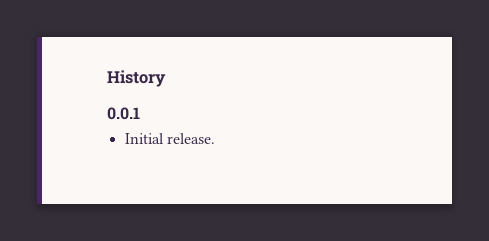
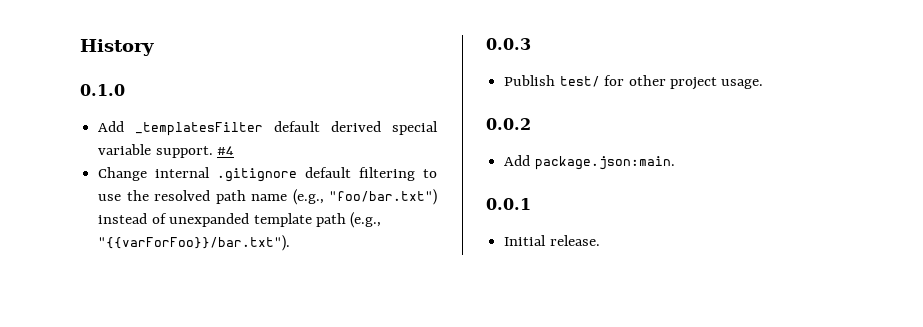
+ 0.1.0
+ Add _templatesFilter default derived special variable support. #4
+ Change internal .gitignore default filtering to use the resolved path name (e.g., "foo/bar.txt") instead of unexpanded template path (e.g., "{{varForFoo}}/bar.txt").
+ 0.0.3
+ Publish test/ for other project usage.
+ 0.0.2
+ Add package.json:main.

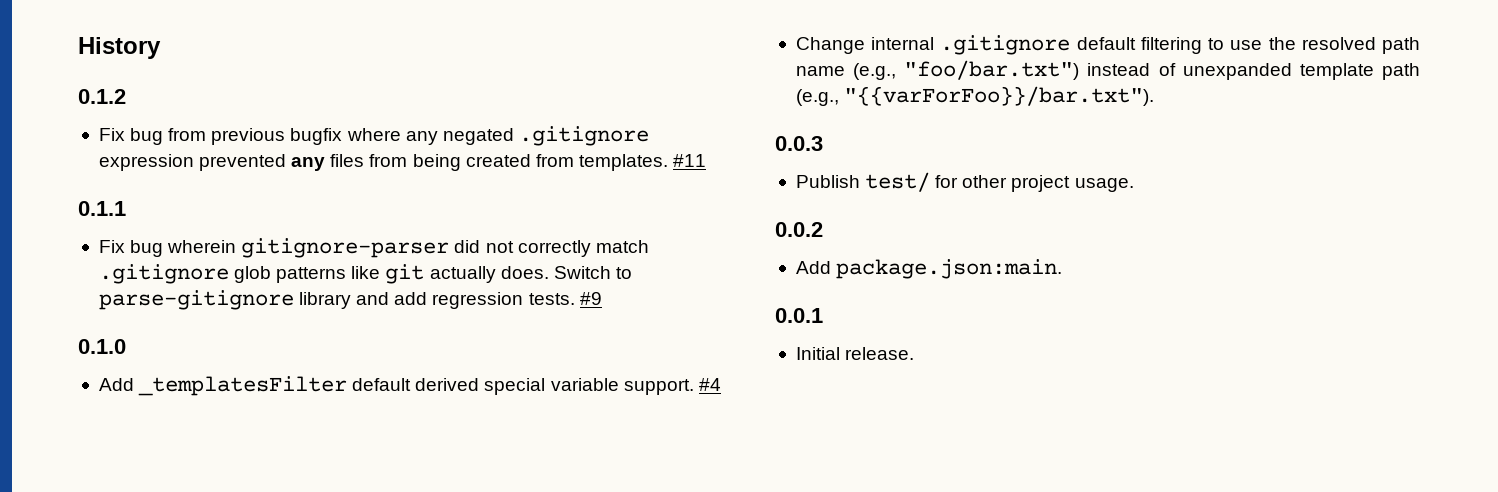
+ 0.1.2
+ Fix bug from previous bugfix where any negated .gitignore expression prevented any files from being created from templates. #11
+ 0.1.1
+ Fix bug wherein gitignore-parser did not correctly match .gitignore glob patterns like git actually does. Switch to parse-gitignore library and add regression tests. #9

